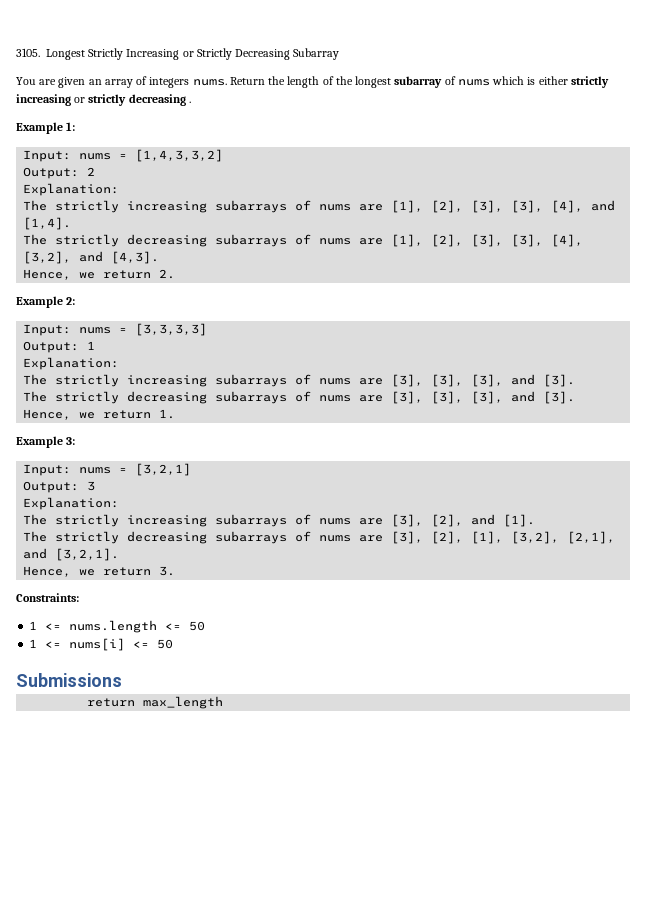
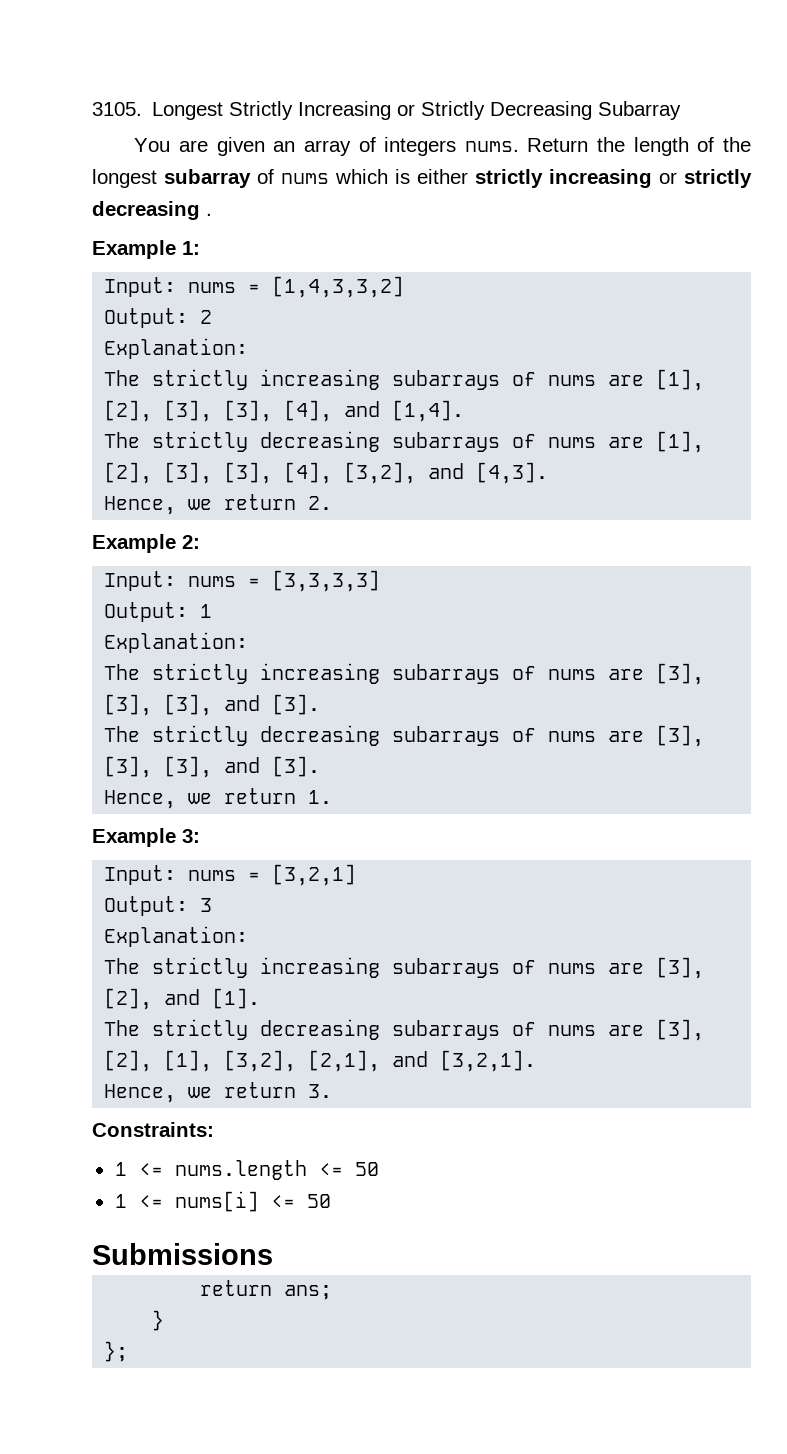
- return max_length
+ return ans;
+ }
+ };

